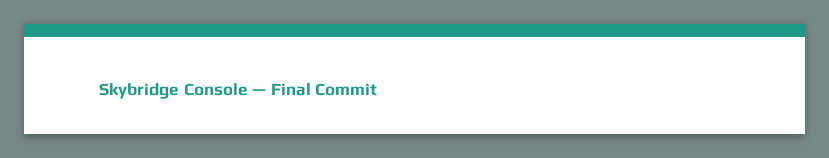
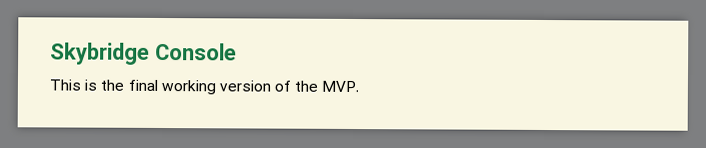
- Skybridge Console — Final Commit
+ Skybridge Console
+ This is the final working version of the MVP.

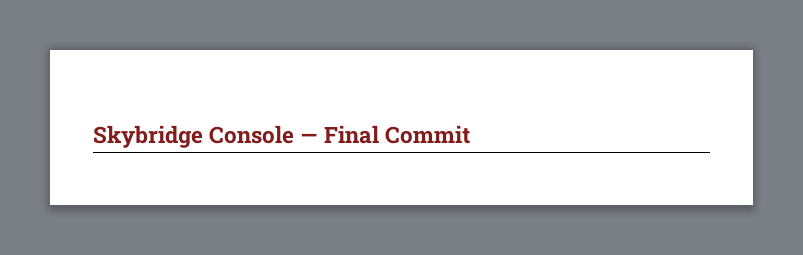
- Skybridge Console
- This is the final working version of the MVP.
+ Skybridge Console — Final Commit

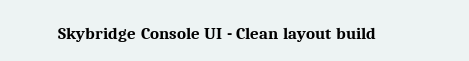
- Skybridge Console — Final Commit
+ Skybridge Console UI - Clean layout build

